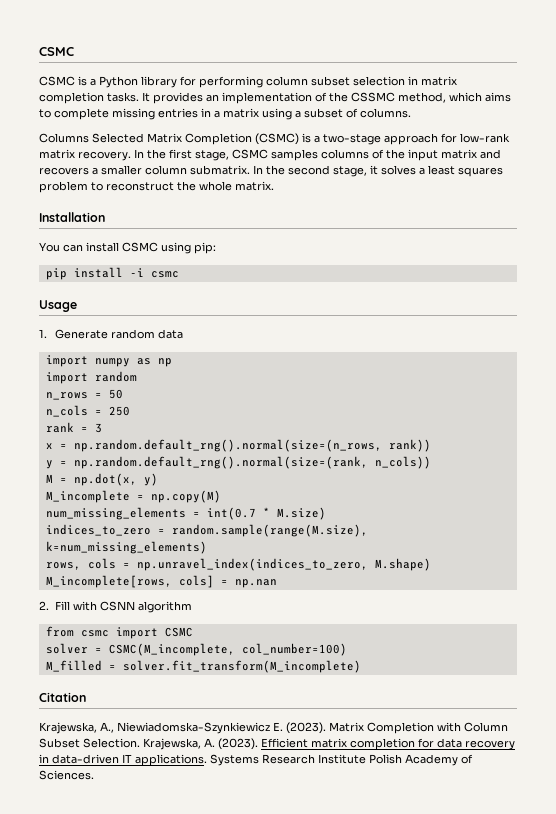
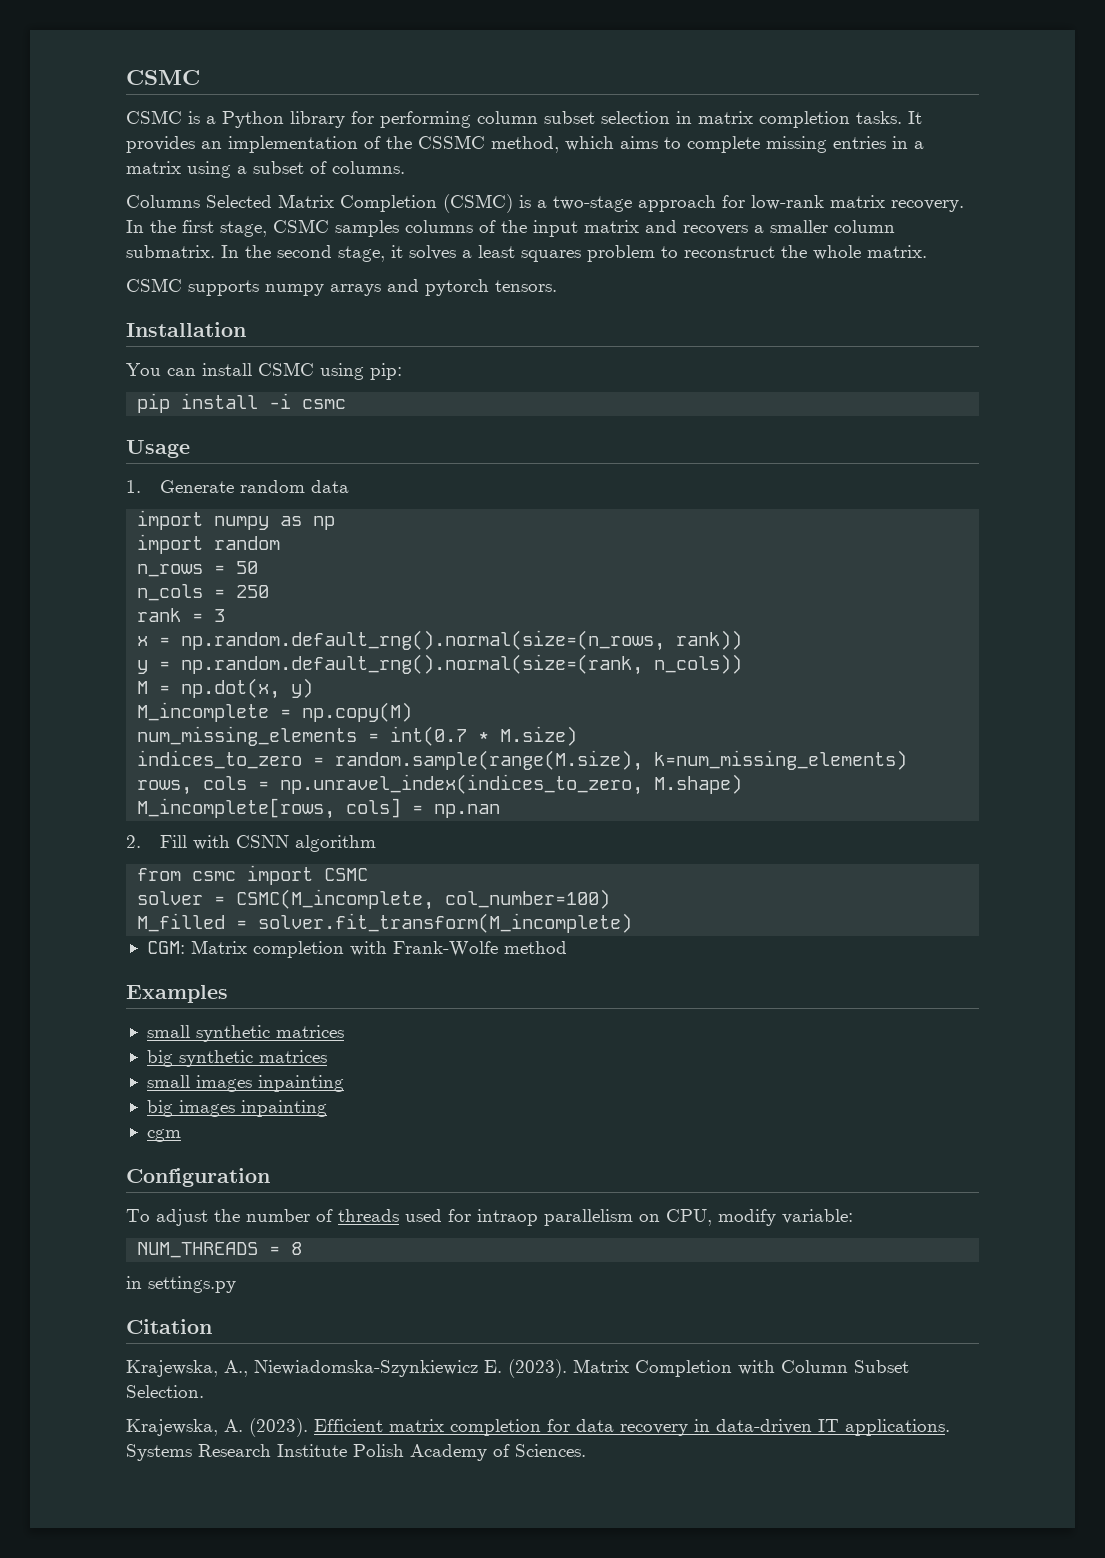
+ CSMC supports numpy arrays and pytorch tensors.
+ CGM: Matrix completion with Frank-Wolfe method
+ Examples
+ small synthetic matrices
+ big synthetic matrices
+ small images inpainting
+ big images inpainting
+ cgm
+ Configuration
+ To adjust the number of threads used for intraop parallelism on CPU, modify variable:
+ NUM_THREADS = 8
+ in settings.py
- Matrix Completion with Column Subset Selection. Krajewska, A. (2023).
+ Matrix Completion with Column Subset Selection.
+ Krajewska, A. (2023).

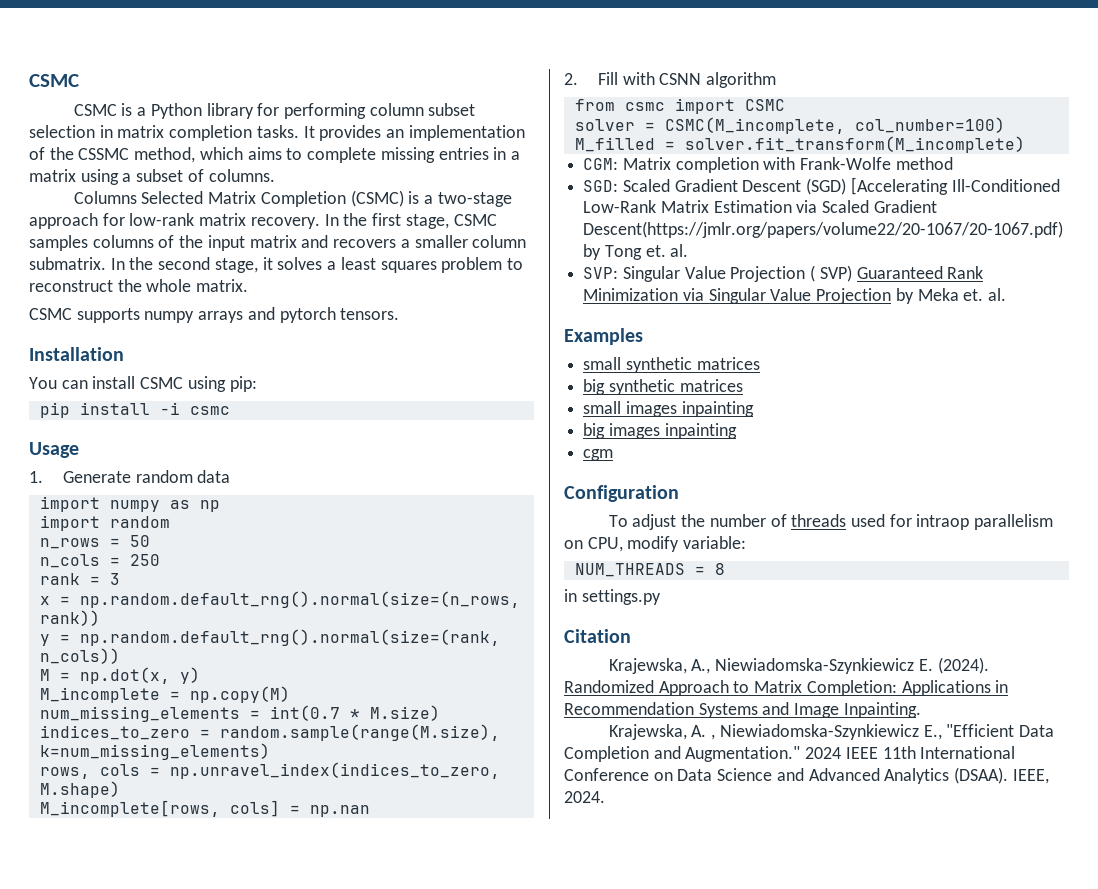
+ SGD: Scaled Gradient Descent (SGD) [Accelerating Ill-Conditioned Low-Rank Matrix Estimation via Scaled Gradient Descent(https://jmlr.org/papers/volume22/20-1067/20-1067.pdf) by Tong et. al.
+ SVP: Singular Value Projection ( SVP) Guaranteed Rank Minimization via Singular Value Projection by Meka et. al.
- Krajewska, A., Niewiadomska-Szynkiewicz E. (2023). Matrix Completion with Column Subset Selection.
- Krajewska, A. (2023). Efficient matrix completion for data recovery in data-driven IT applications. Systems Research Institute Polish Academy of Sciences.
+ Krajewska, A., Niewiadomska-Szynkiewicz E. (2024). Randomized Approach to Matrix Completion: Applications in Recommendation Systems and Image Inpainting.
+ Krajewska, A. , Niewiadomska-Szynkiewicz E., "Efficient Data Completion and Augmentation." 2024 IEEE 11th International Conference on Data Science and Advanced Analytics (DSAA). IEEE, 2024.

